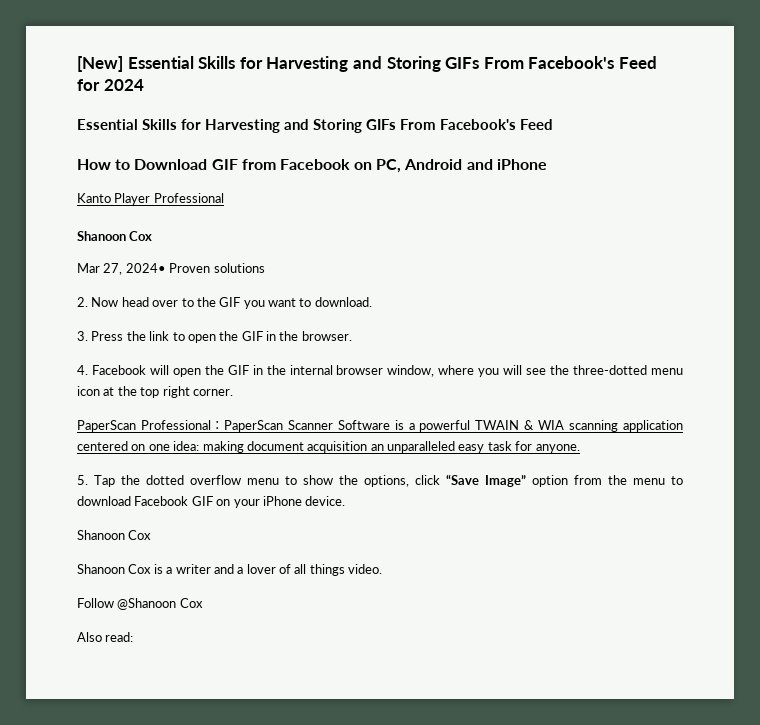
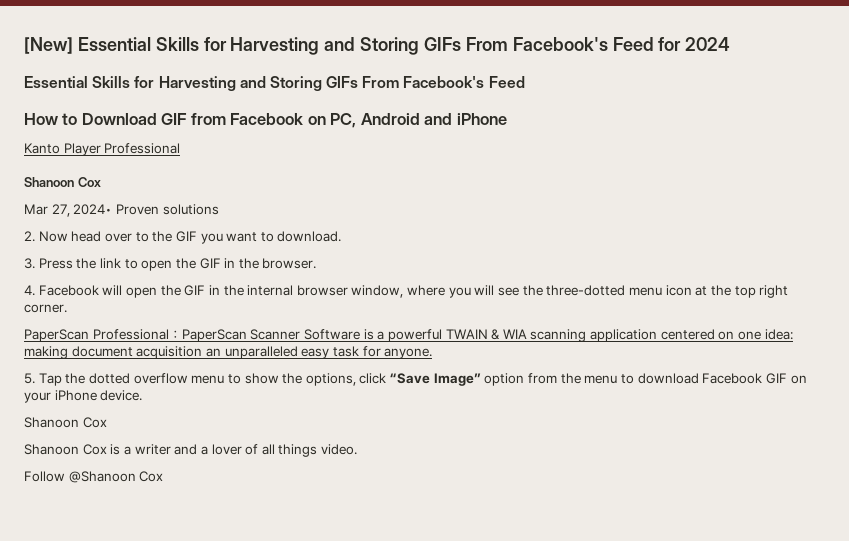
- Also read:

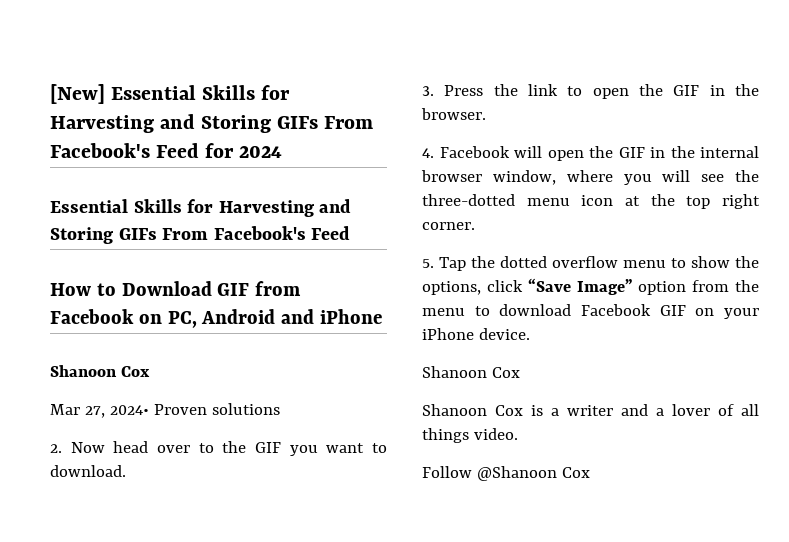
- Kanto Player Professional
- PaperScan Professional：PaperScan Scanner Software is a powerful TWAIN & WIA scanning application centered on one idea: making document acquisition an unparalleled easy task for anyone.

